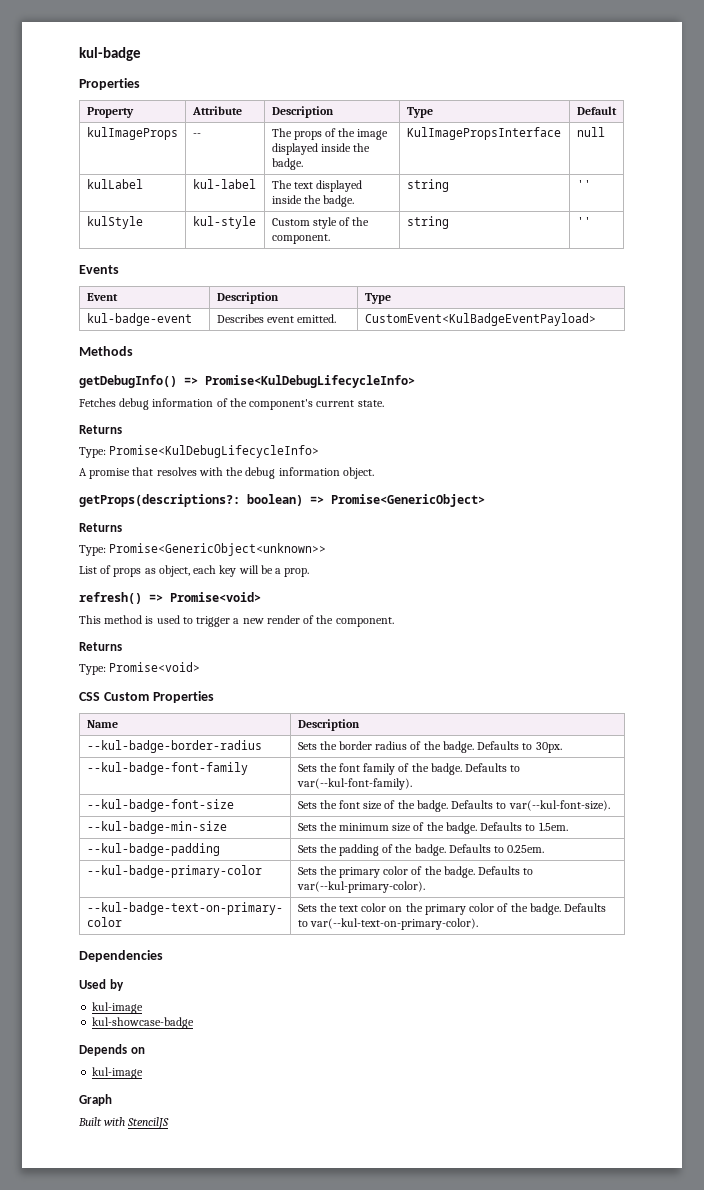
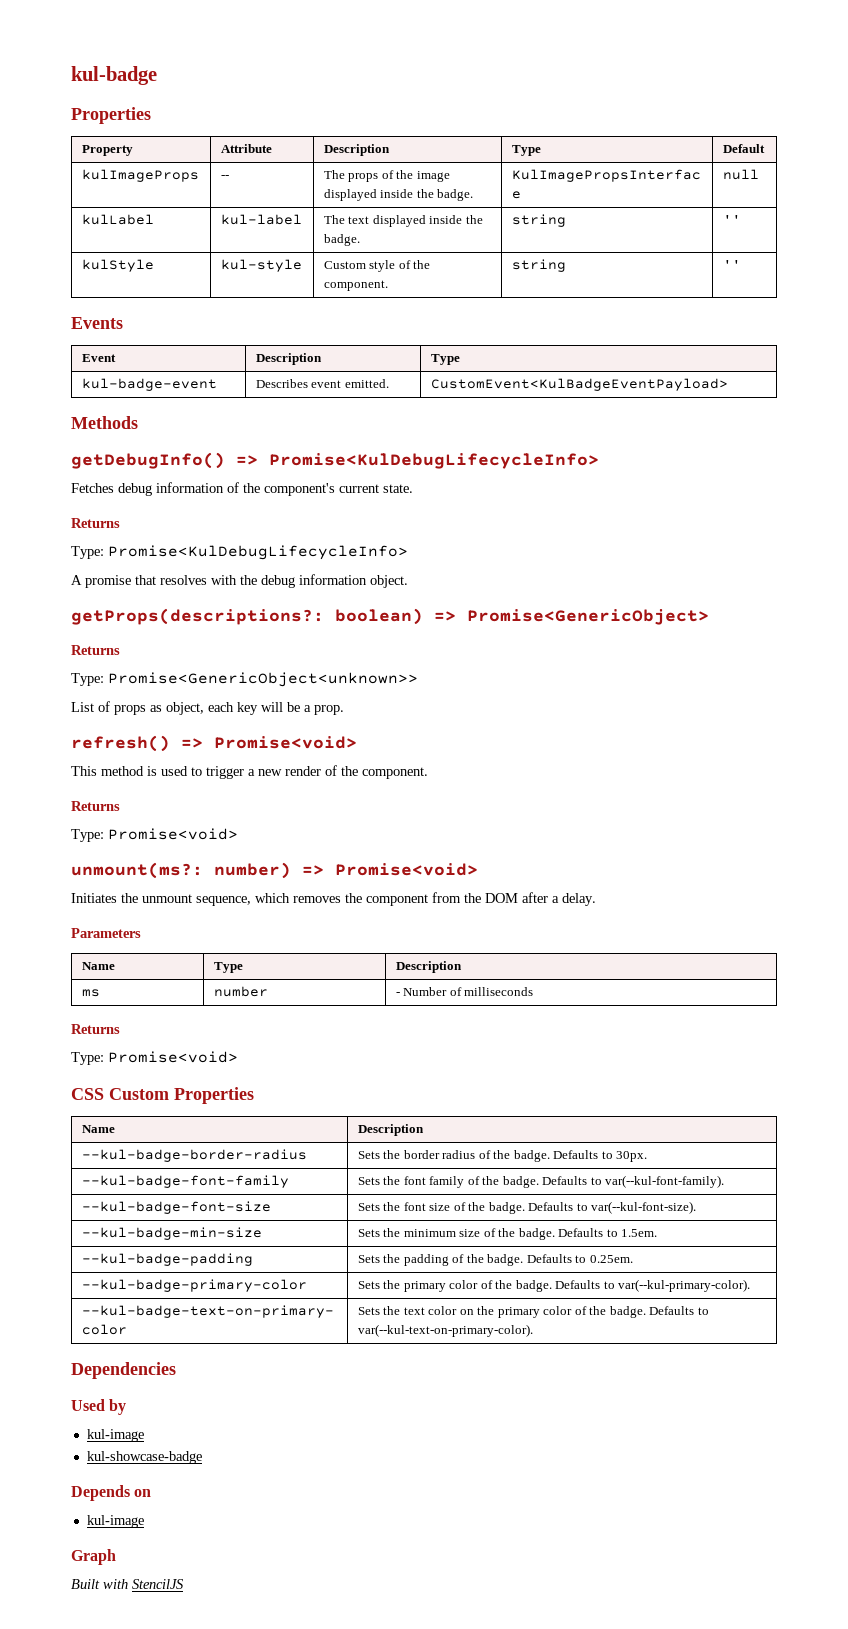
+ unmount(ms?: number) => Promise<void>
+ Initiates the unmount sequence, which removes the component from the DOM after a delay.
+ Parameters
+ Name | Type | Description
+ ms | number | - Number of milliseconds
+ Returns
+ Type: Promise<void>

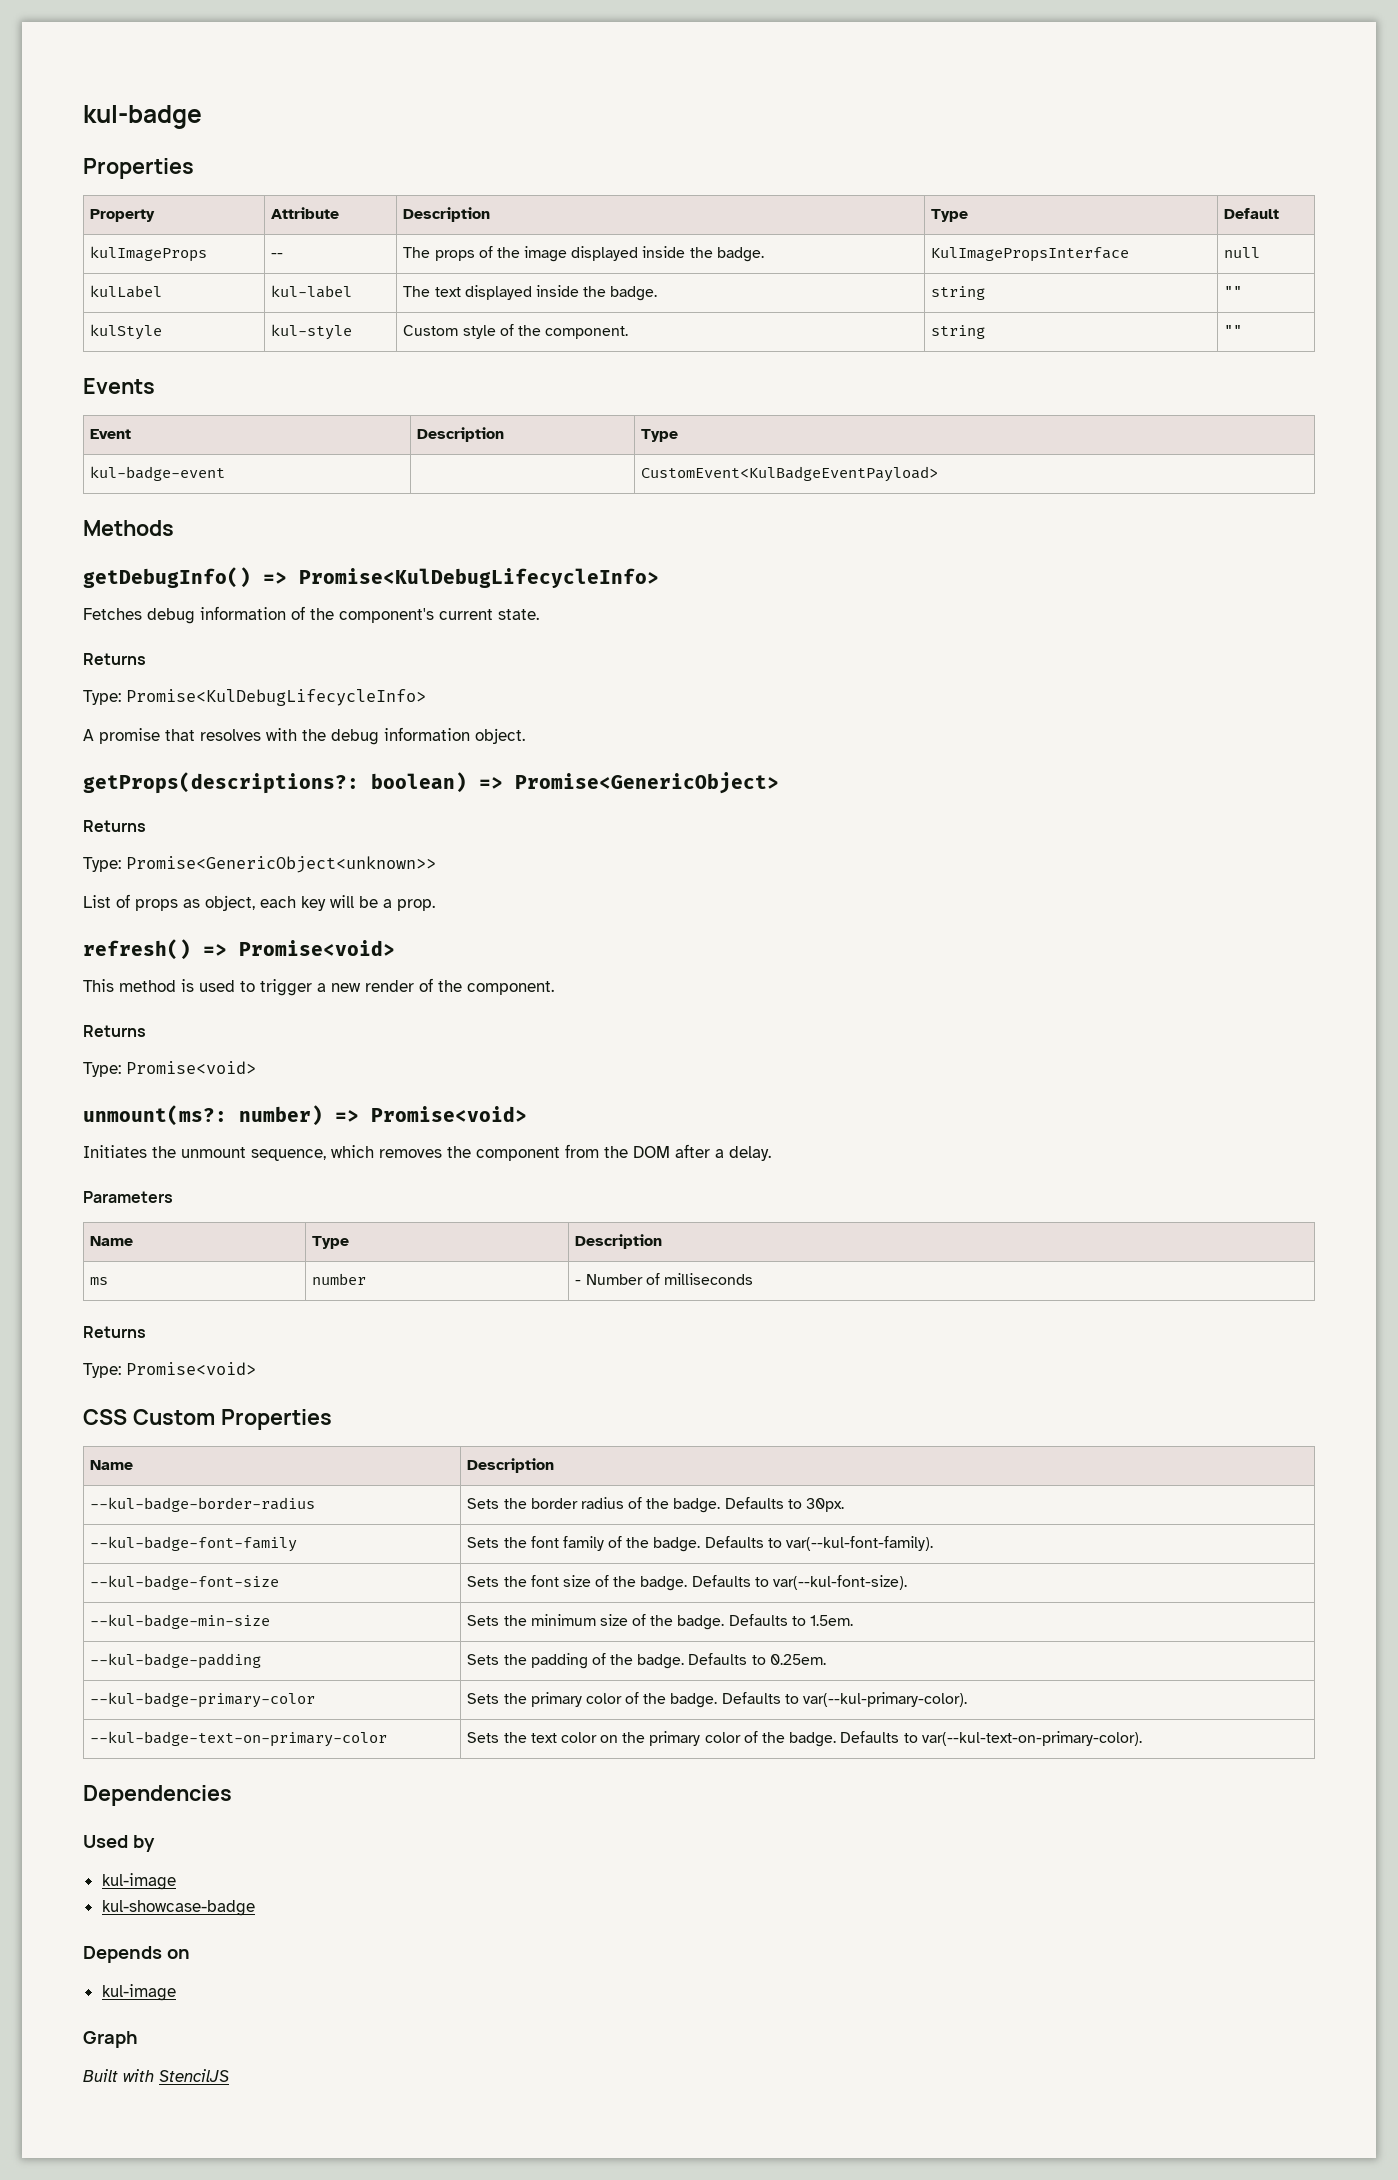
- kulLabel | kul-label | The text displayed inside the badge. | string | ''
+ kulLabel | kul-label | The text displayed inside the badge. | string | ""
- kulStyle | kul-style | Custom style of the component. | string | ''
+ kulStyle | kul-style | Custom style of the component. | string | ""
- kul-badge-event | Describes event emitted. | CustomEvent<KulBadgeEventPayload>
+ kul-badge-event | | CustomEvent<KulBadgeEventPayload>

